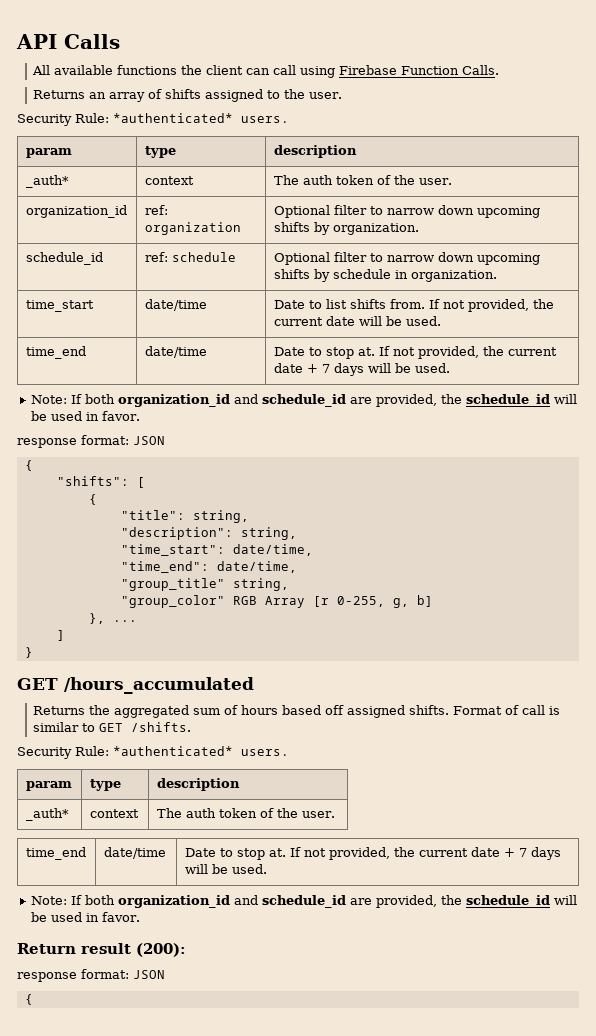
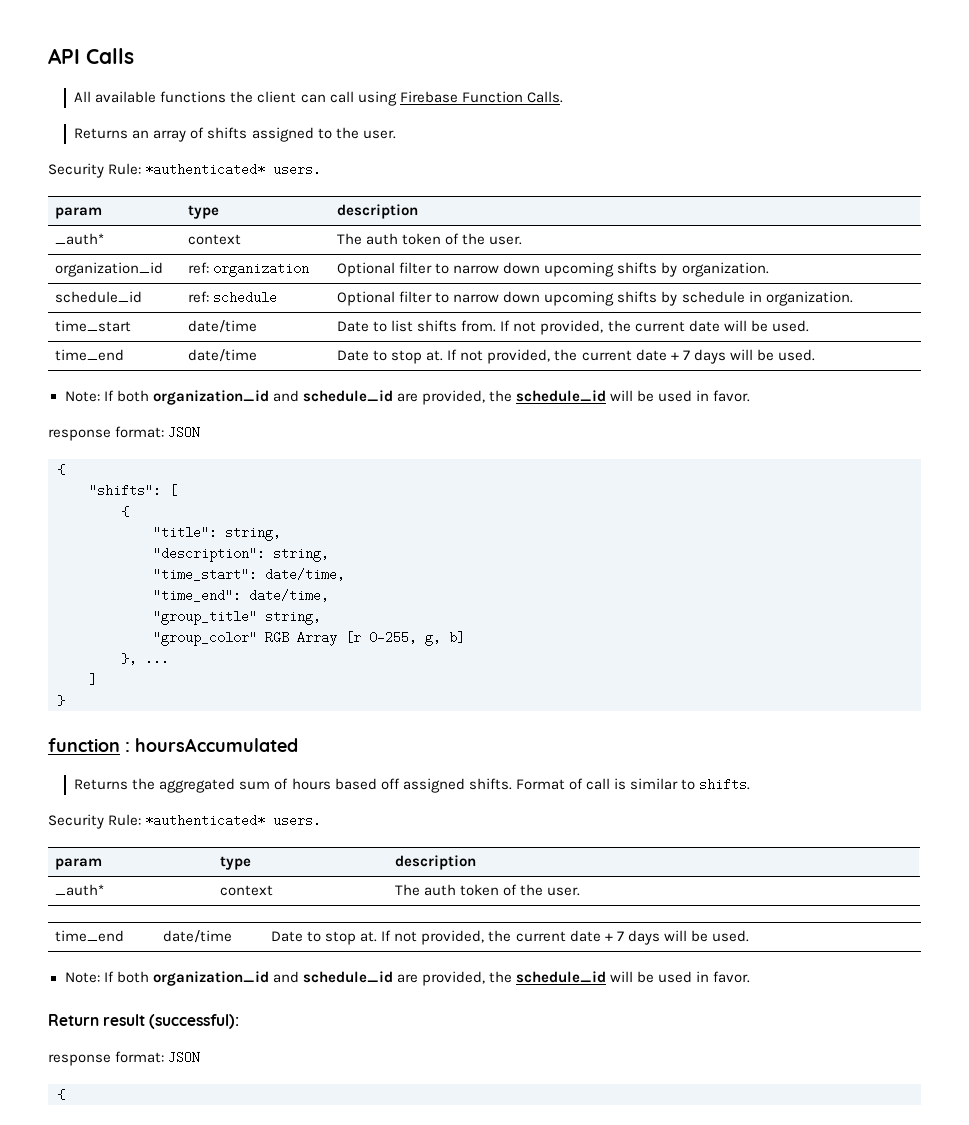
- GET /hours_accumulated
+ function : hoursAccumulated
- Format of call is similar to GET /shifts.
+ Format of call is similar to shifts.
- Return result (200):
+ Return result (successful):

